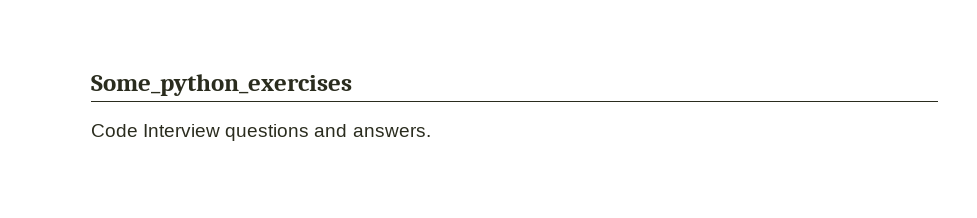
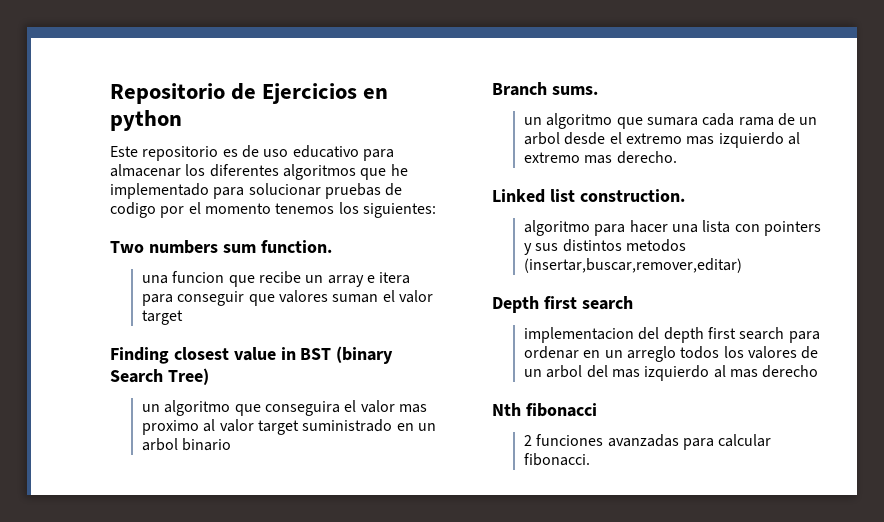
- Some_python_exercises
- Code Interview questions and answers.
+ Repositorio de Ejercicios en python
+ Este repositorio es de uso educativo para almacenar los diferentes algoritmos que he implementado para solucionar pruebas de codigo por el momento tenemos los siguientes:
+ Two numbers sum function.
+ una funcion que recibe un array e itera para conseguir que valores suman el valor target
+ Finding closest value in BST (binary Search Tree)
+ un algoritmo que conseguira el valor mas proximo al valor target suministrado en un arbol binario
+ Branch sums.
+ un algoritmo que sumara cada rama de un arbol desde el extremo mas izquierdo al extremo mas derecho.
+ Linked list construction.
+ algoritmo para hacer una lista con pointers y sus distintos metodos (insertar,buscar,remover,editar)
+ Depth first search
+ implementacion del depth first search para ordenar en un arreglo todos los valores de un arbol del mas izquierdo al mas derecho
+ Nth fibonacci
+ 2 funciones avanzadas para calcular fibonacci.

